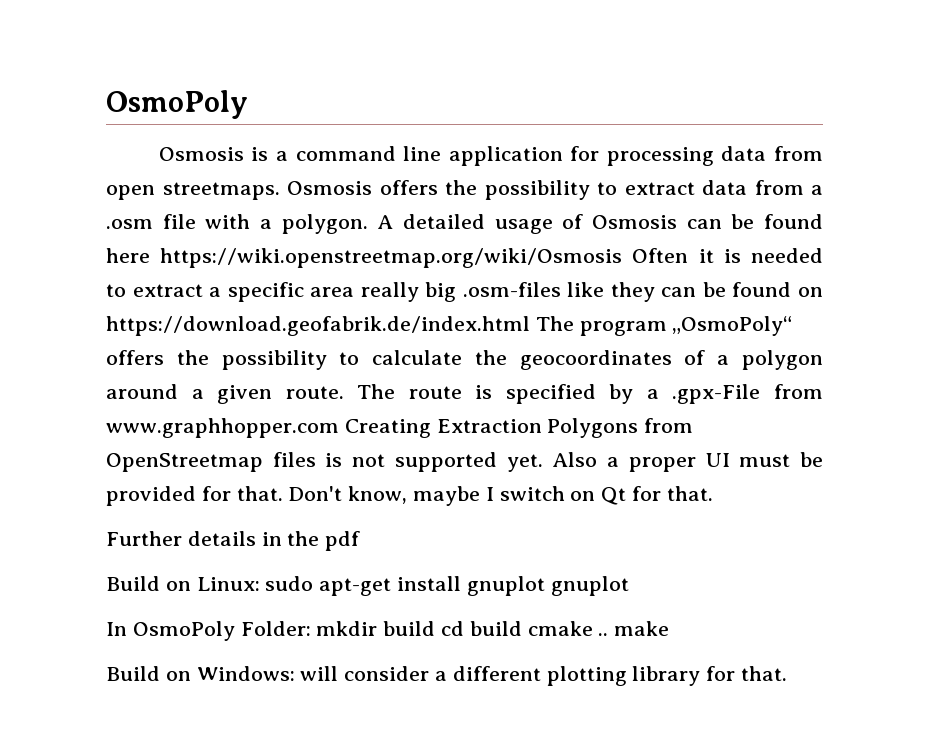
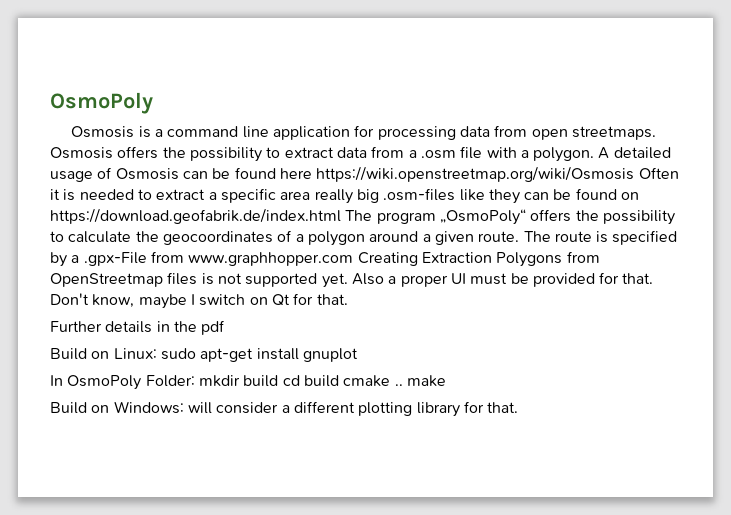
- Build on Linux: sudo apt-get install gnuplot gnuplot
+ Build on Linux: sudo apt-get install gnuplot

